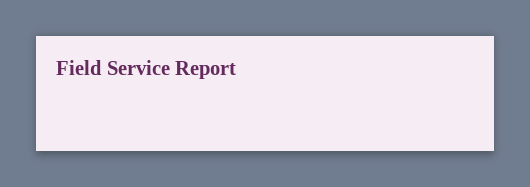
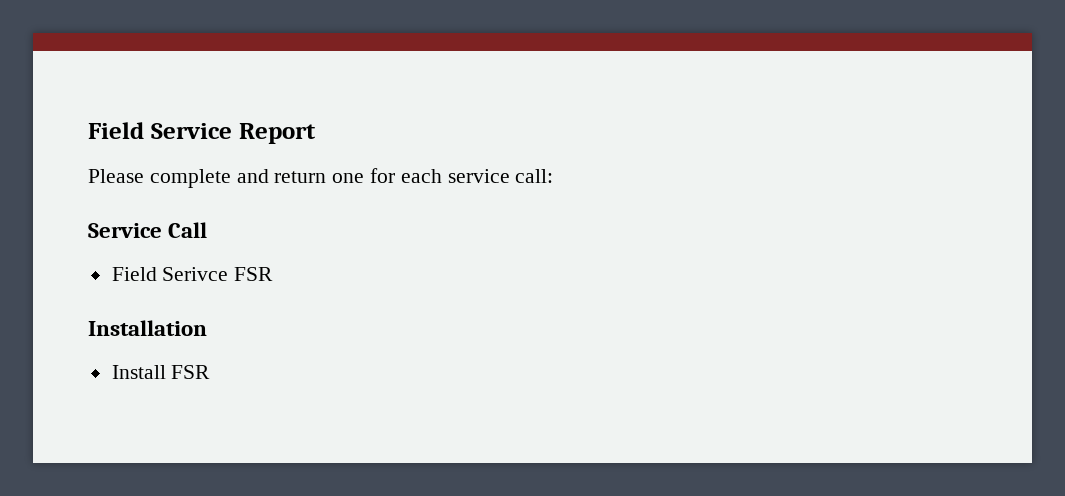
+ Please complete and return one for each service call:
+ Service Call
+ Field Serivce FSR
+ Installation
+ Install FSR

